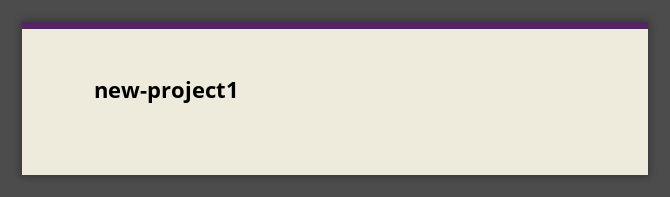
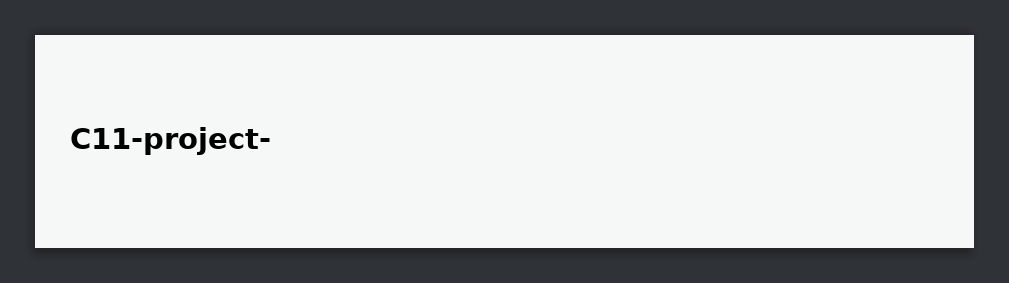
- new-project1
+ C11-project-

